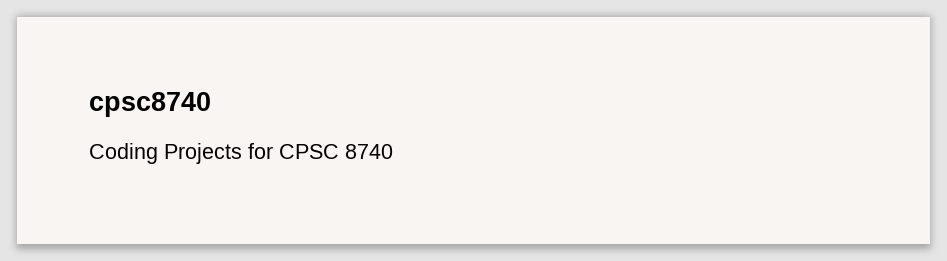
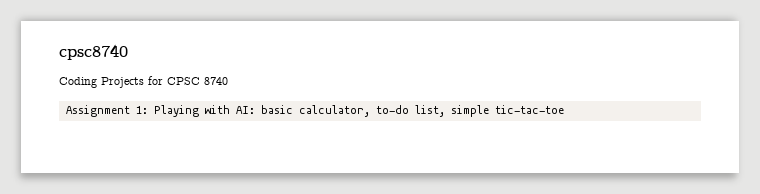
+ Assignment 1: Playing with AI: basic calculator, to-do list, simple tic-tac-toe

